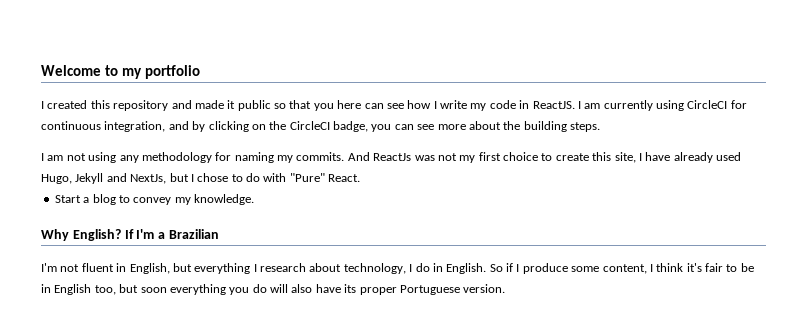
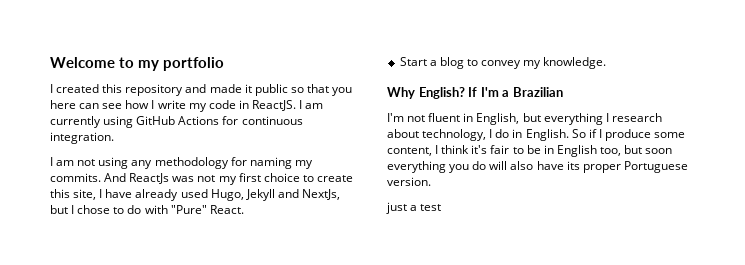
- I am currently using CircleCI for continuous integration, and by clicking on the CircleCI badge, you can see more about the building steps.
+ I am currently using GitHub Actions for continuous integration.
+ just a test

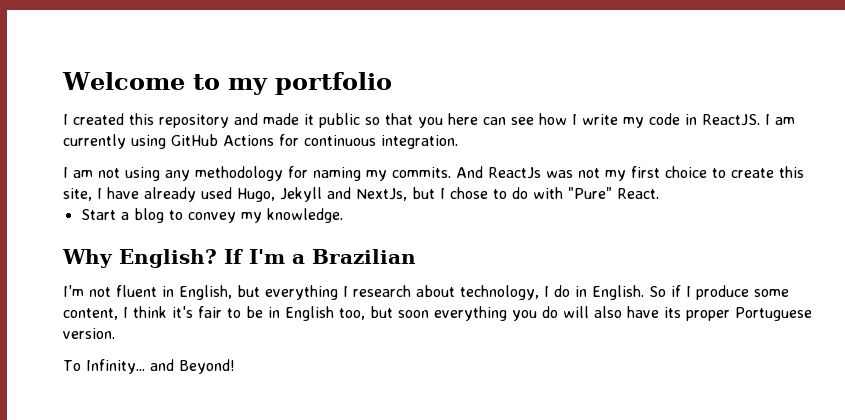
- just a test
+ To Infinity... and Beyond!

